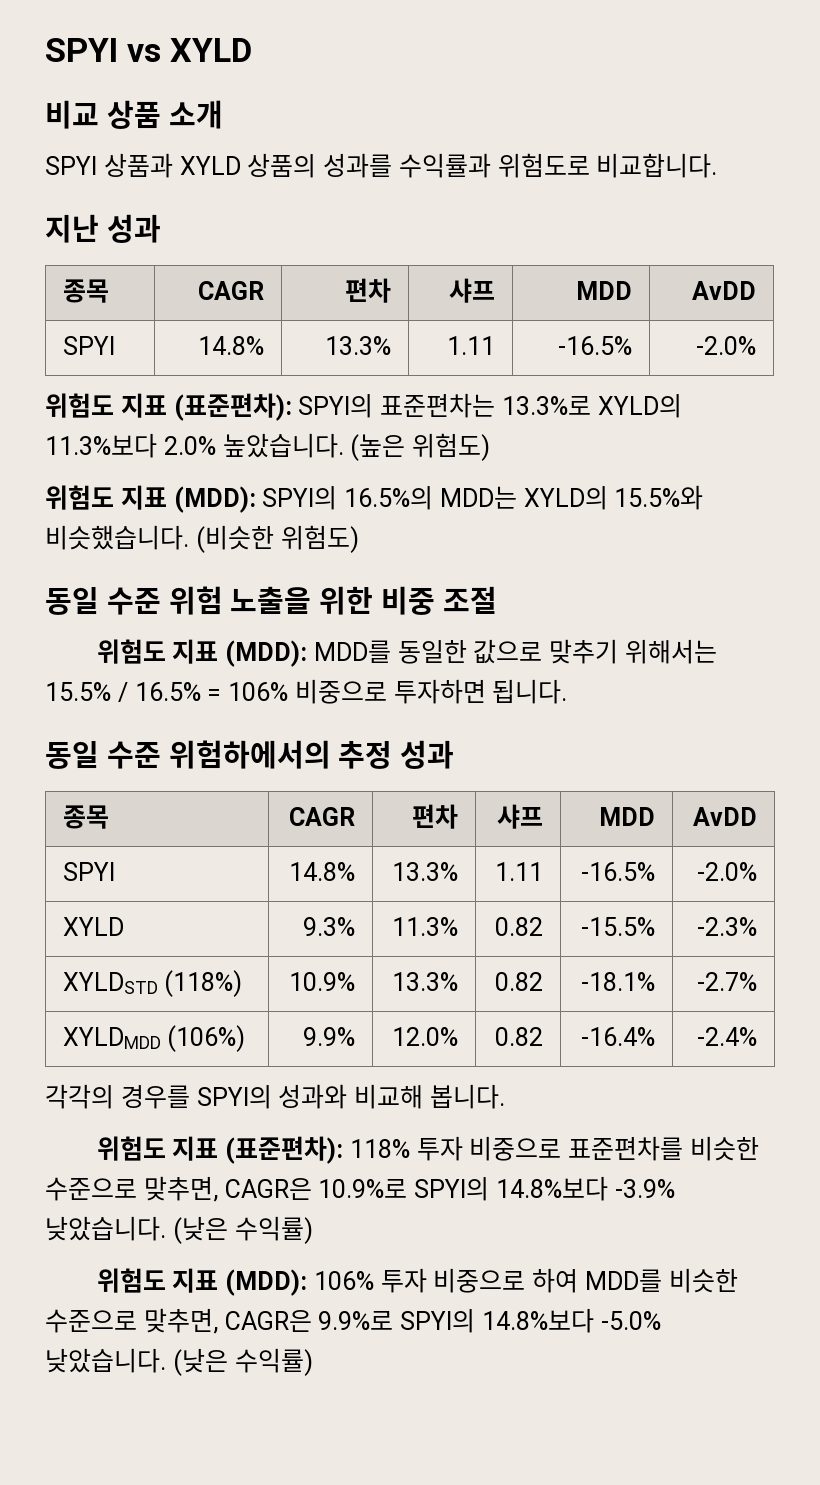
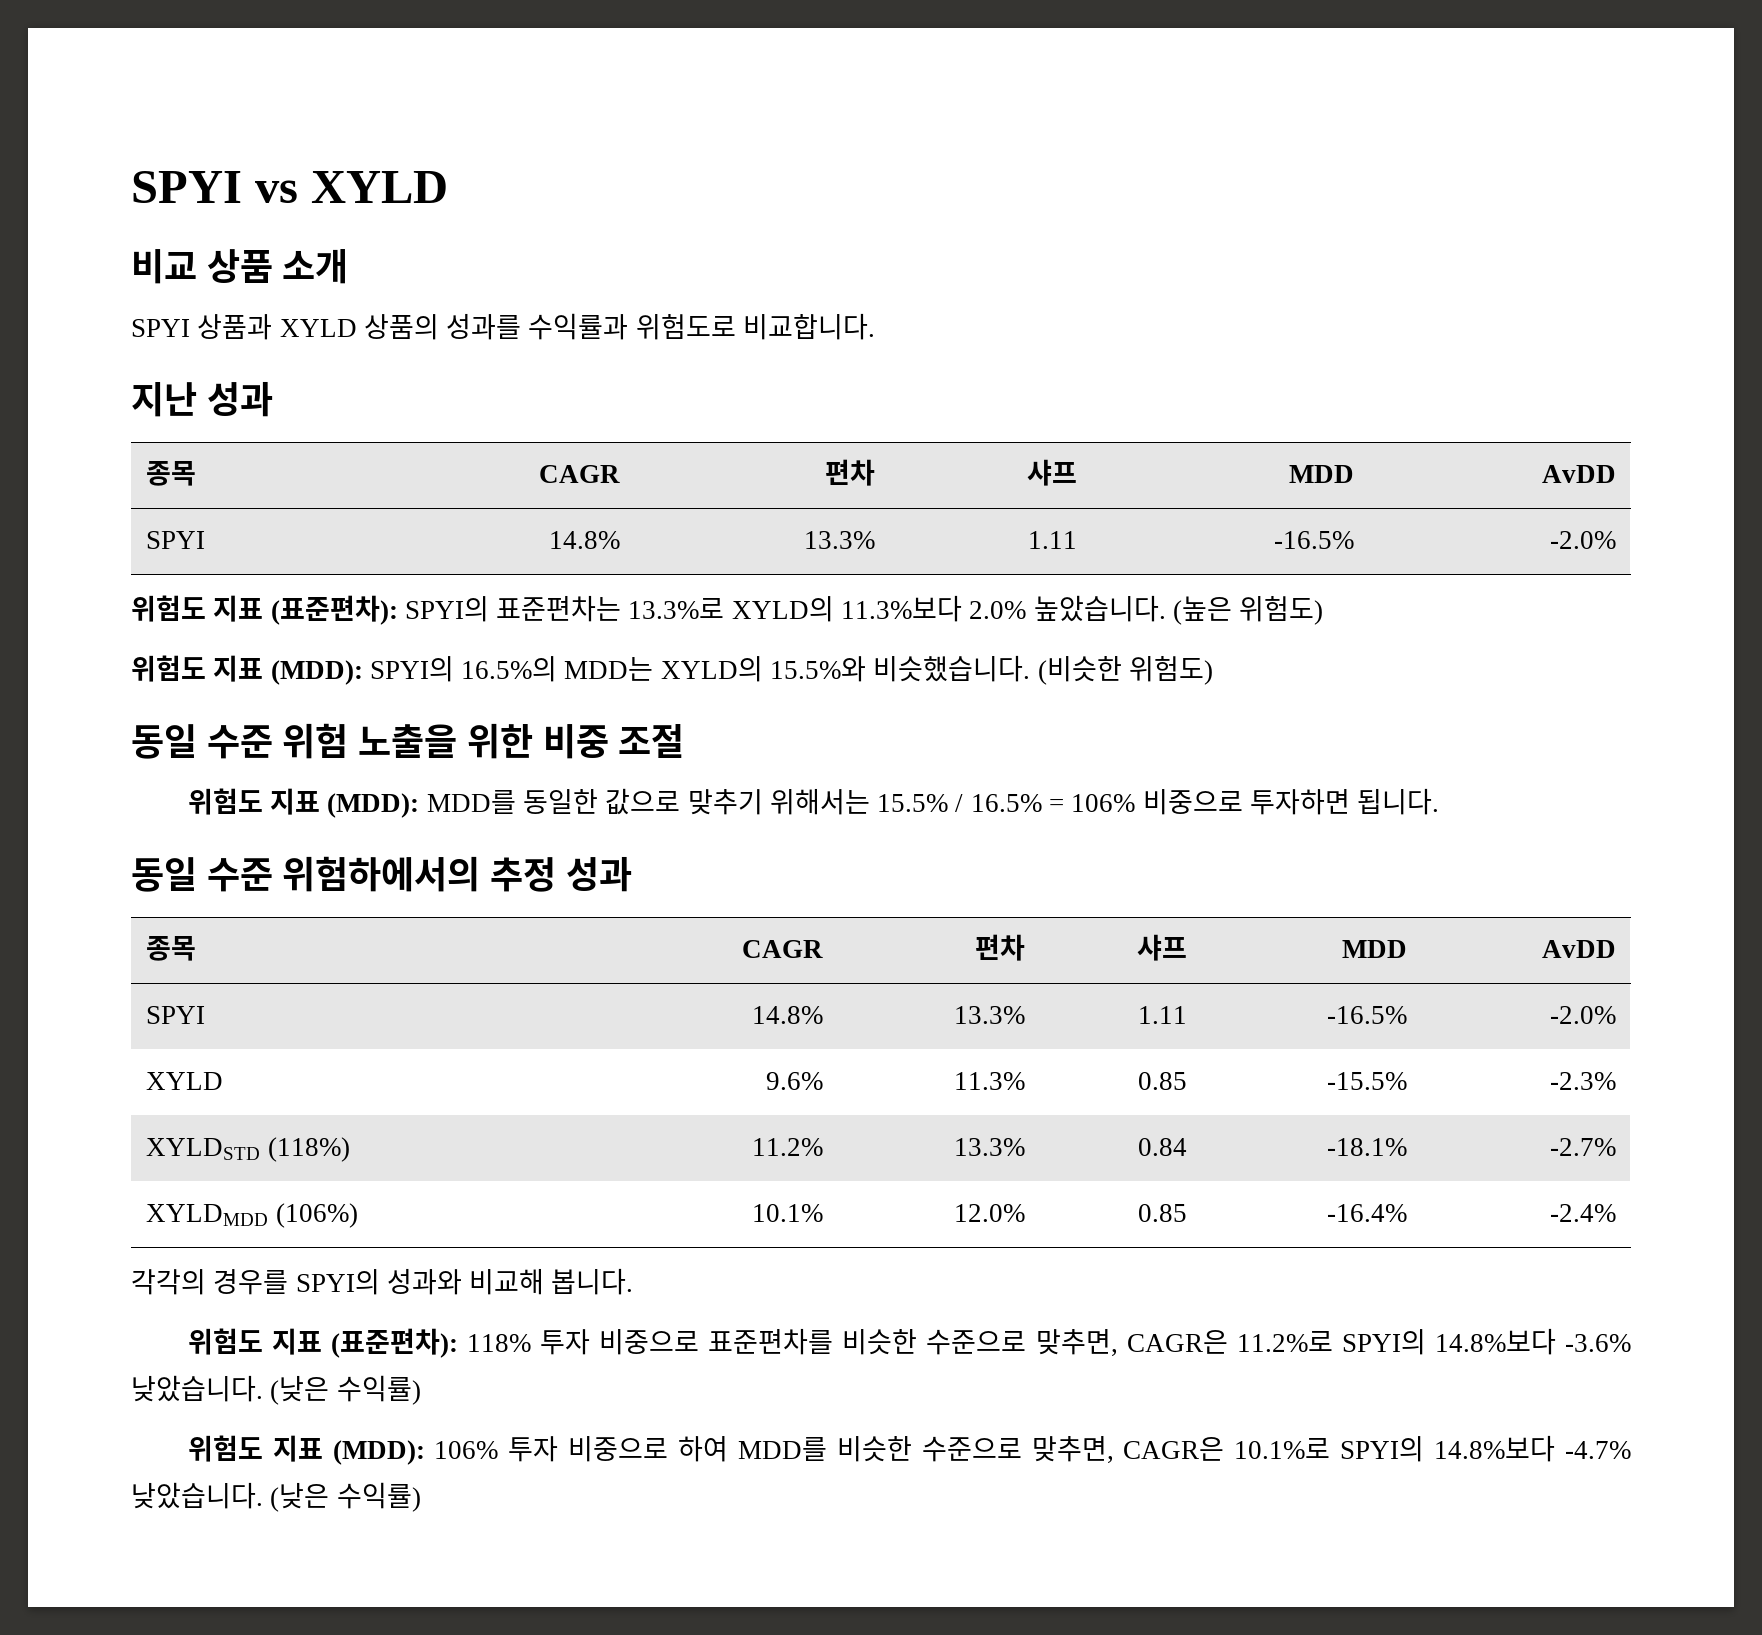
- XYLD | 9.3% | 11.3% | 0.82 | -15.5% | -2.3%
+ XYLD | 9.6% | 11.3% | 0.85 | -15.5% | -2.3%
- XYLDSTD (118%) | 10.9% | 13.3% | 0.82 | -18.1% | -2.7%
+ XYLDSTD (118%) | 11.2% | 13.3% | 0.84 | -18.1% | -2.7%
- XYLDMDD (106%) | 9.9% | 12.0% | 0.82 | -16.4% | -2.4%
+ XYLDMDD (106%) | 10.1% | 12.0% | 0.85 | -16.4% | -2.4%
- 위험도 지표 (표준편차): 118% 투자 비중으로 표준편차를 비슷한 수준으로 맞추면, CAGR은 10.9%로 SPYI의 14.8%보다 -3.9% 낮았습니다.
+ 위험도 지표 (표준편차): 118% 투자 비중으로 표준편차를 비슷한 수준으로 맞추면, CAGR은 11.2%로 SPYI의 14.8%보다 -3.6% 낮았습니다.
- 위험도 지표 (MDD): 106% 투자 비중으로 하여 MDD를 비슷한 수준으로 맞추면, CAGR은 9.9%로 SPYI의 14.8%보다 -5.0% 낮았습니다.
+ 위험도 지표 (MDD): 106% 투자 비중으로 하여 MDD를 비슷한 수준으로 맞추면, CAGR은 10.1%로 SPYI의 14.8%보다 -4.7% 낮았습니다.

